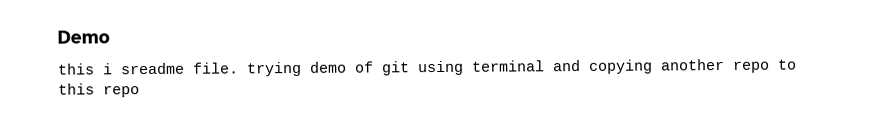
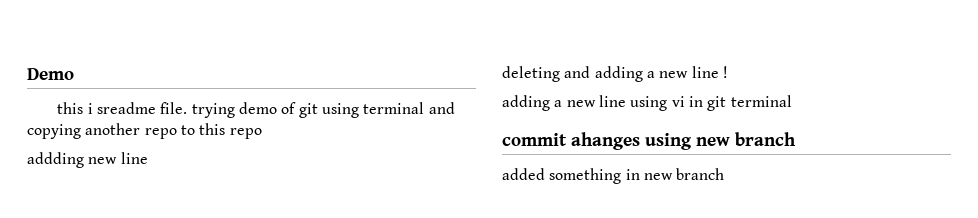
+ addding new line
+ deleting and adding a new line !
+ adding a new line using vi in git terminal
+ commit ahanges using new branch
+ added something in new branch

